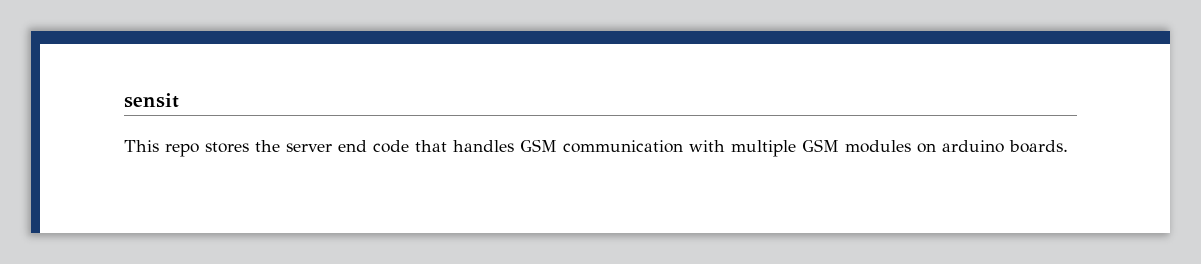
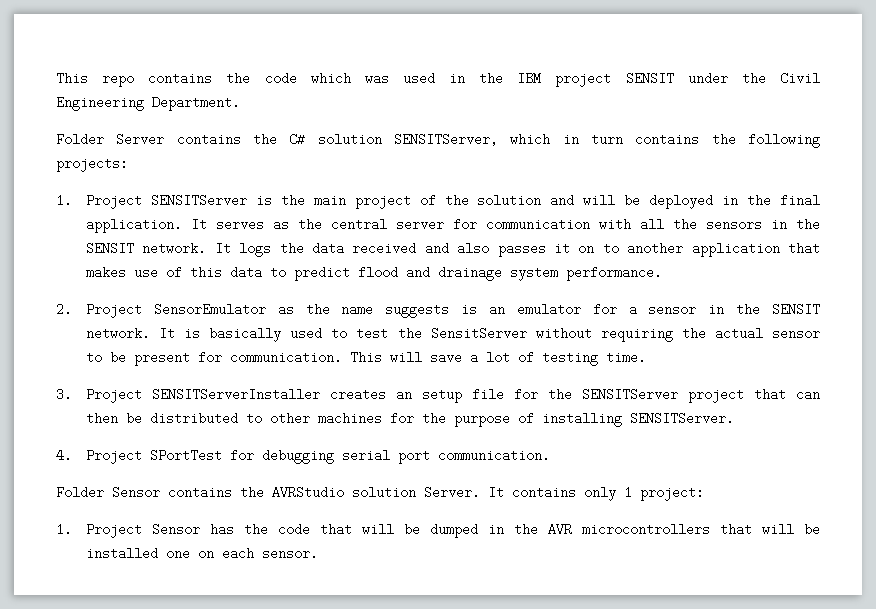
- sensit
- This repo stores the server end code that handles GSM communication with multiple GSM modules on arduino boards.
+ This repo contains the code which was used in the IBM project SENSIT under the Civil Engineering Department.
+ Folder Server contains the C# solution SENSITServer, which in turn contains the following projects:
+ 1. Project SENSITServer is the main project of the solution and will be deployed in the final application. It serves as the central server for communication with all the sensors in the SENSIT network. It logs the data received and also passes it on to another application that makes use of this data to predict flood and drainage system performance.
+ 2. Project SensorEmulator as the name suggests is an emulator for a sensor in the SENSIT network. It is basically used to test the SensitServer without requiring the actual sensor to be present for communication. This will save a lot of testing time.
+ 3. Project SENSITServerInstaller creates an setup file for the SENSITServer project that can then be distributed to other machines for the purpose of installing SENSITServer.
+ 4. Project SPortTest for debugging serial port communication.
+ Folder Sensor contains the AVRStudio solution Server. It contains only 1 project:
+ 1. Project Sensor has the code that will be dumped in the AVR microcontrollers that will be installed one on each sensor.

